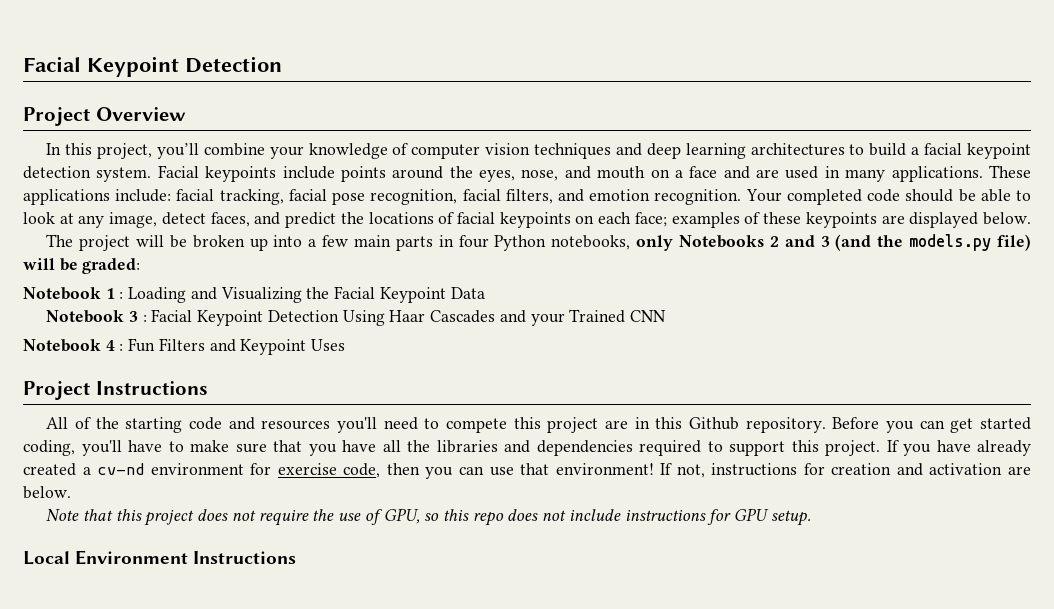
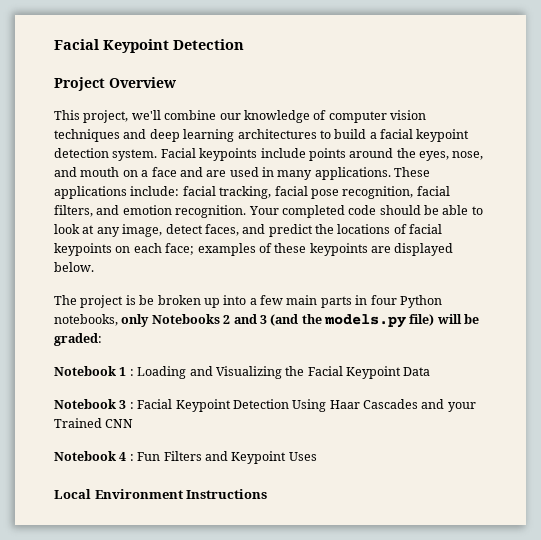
- In this project, you’ll combine your knowledge of computer vision techniques and deep learning architectures to build a facial keypoint detection system.
+ This project, we'll combine our knowledge of computer vision techniques and deep learning architectures to build a facial keypoint detection system.
- The project will be broken up into a few main parts in four Python notebooks, only Notebooks 2 and 3 (and the models.py file) will be graded:
+ The project is be broken up into a few main parts in four Python notebooks, only Notebooks 2 and 3 (and the models.py file) will be graded:
- Project Instructions
- All of the starting code and resources you'll need to compete this project are in this Github repository. Before you can get started coding, you'll have to make sure that you have all the libraries and dependencies required to support this project. If you have already created a cv-nd environment for exercise code, then you can use that environment! If not, instructions for creation and activation are below.
- Note that this project does not require the use of GPU, so this repo does not include instructions for GPU setup.

